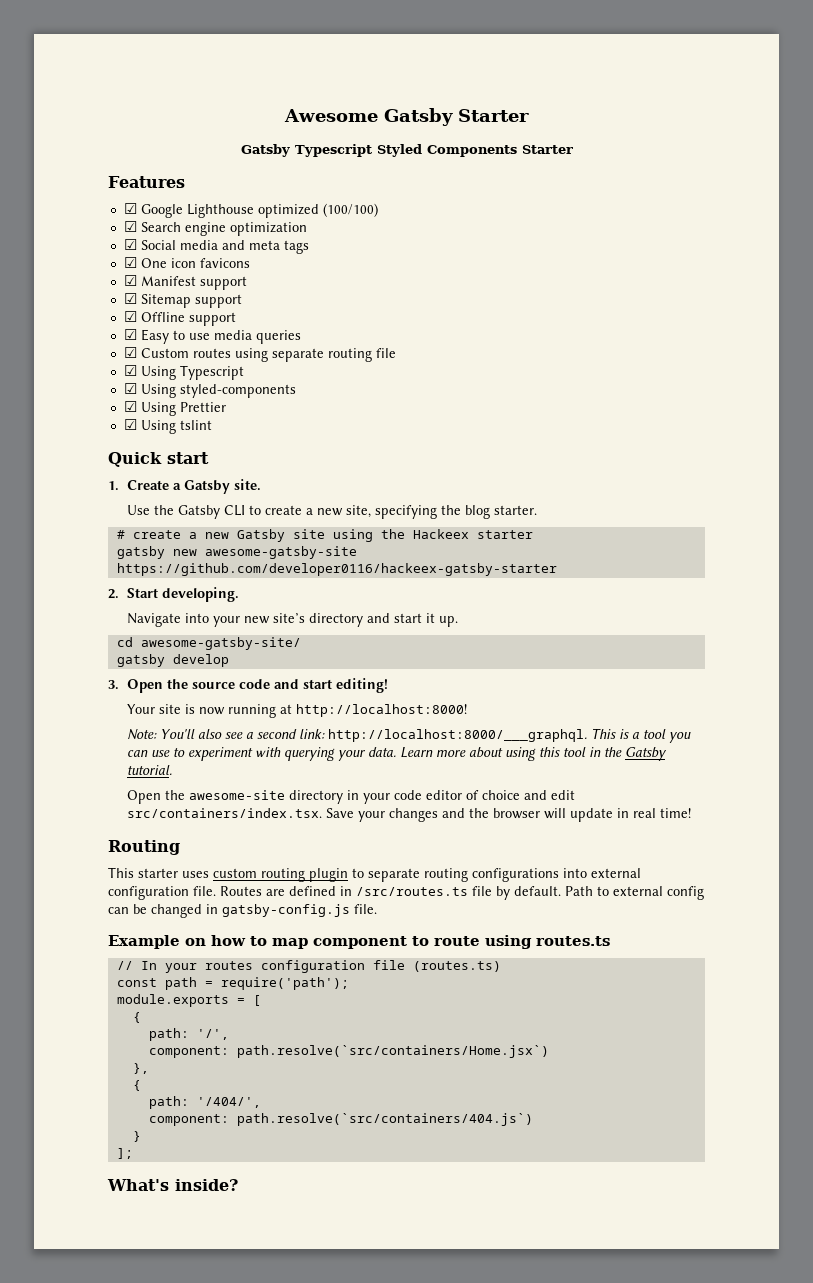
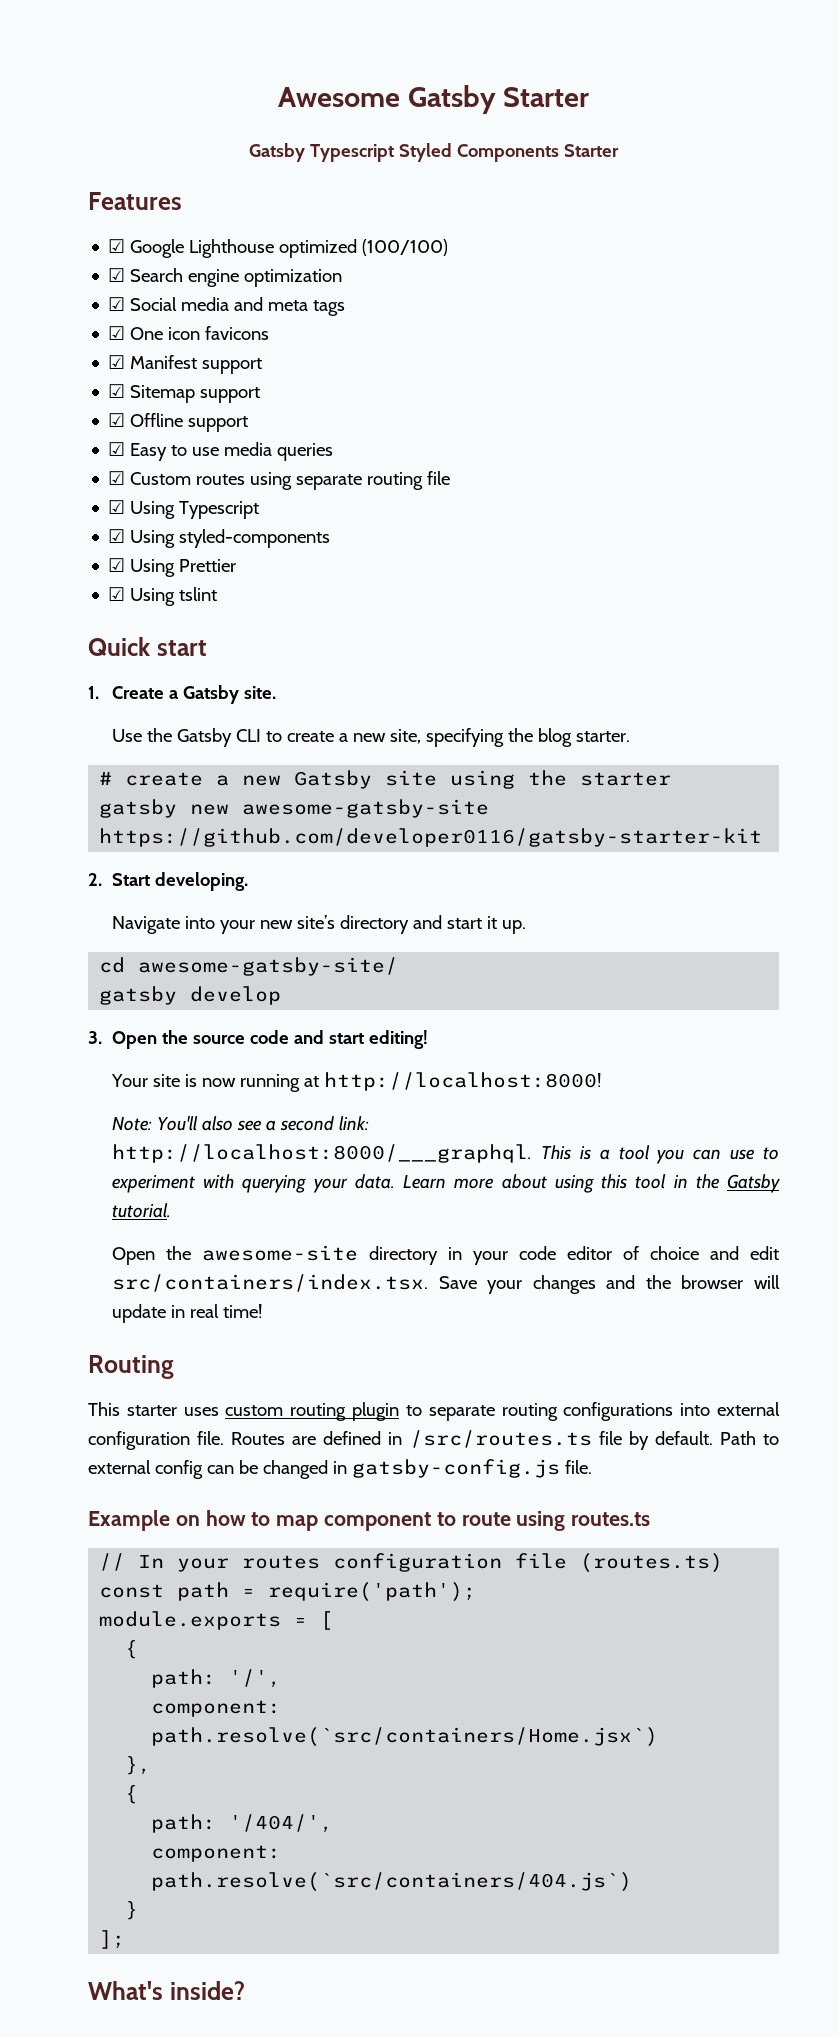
- # create a new Gatsby site using the Hackeex starter
+ # create a new Gatsby site using the starter
- gatsby new awesome-gatsby-site https://github.com/developer0116/hackeex-gatsby-starter
+ gatsby new awesome-gatsby-site https://github.com/developer0116/gatsby-starter-kit

